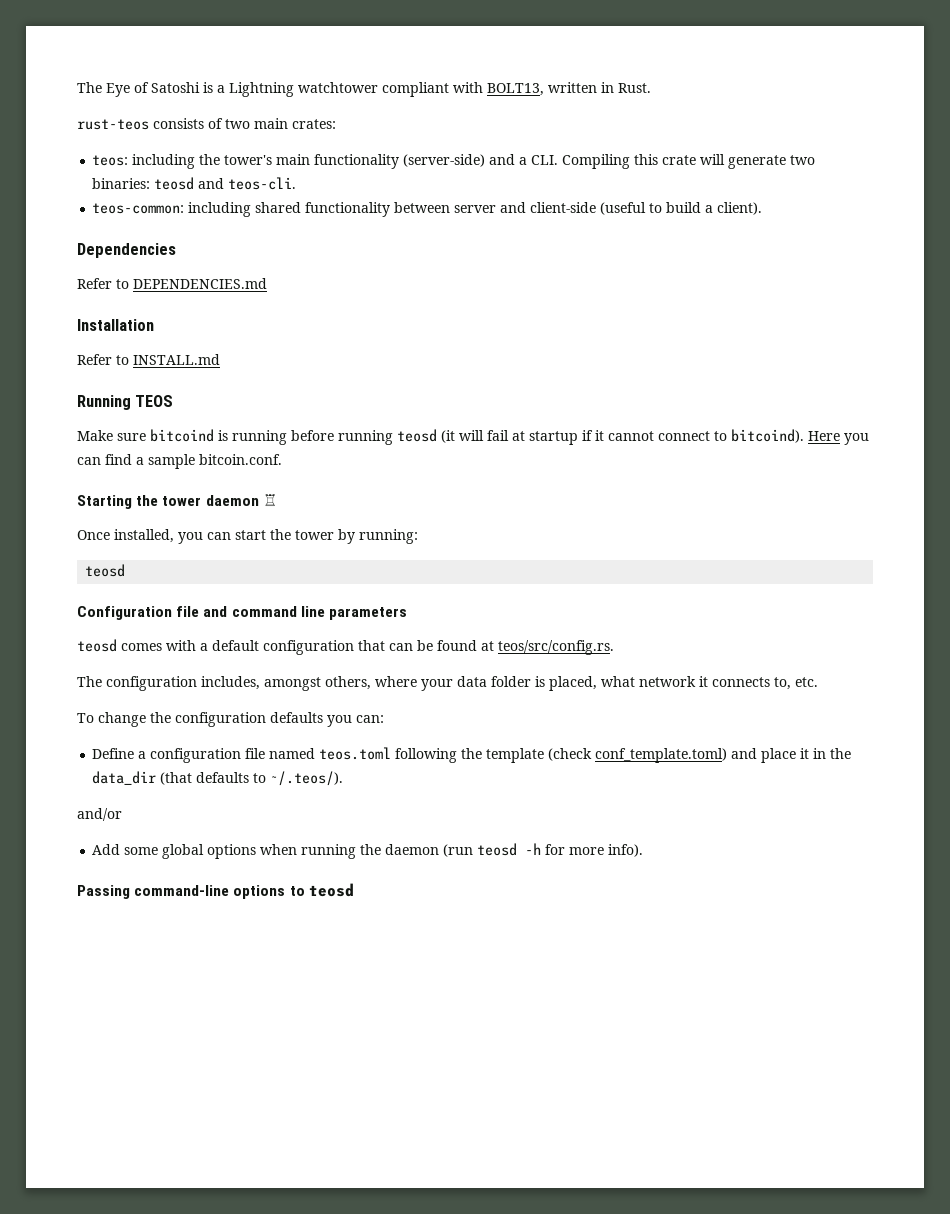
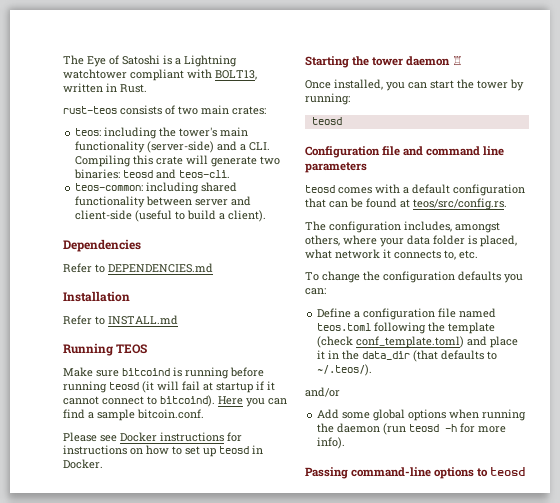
+ Please see Docker instructions for instructions on how to set up teosd in Docker.

